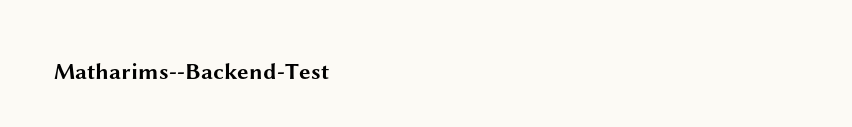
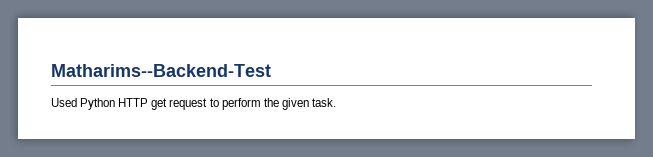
+ Used Python HTTP get request to perform the given task.

